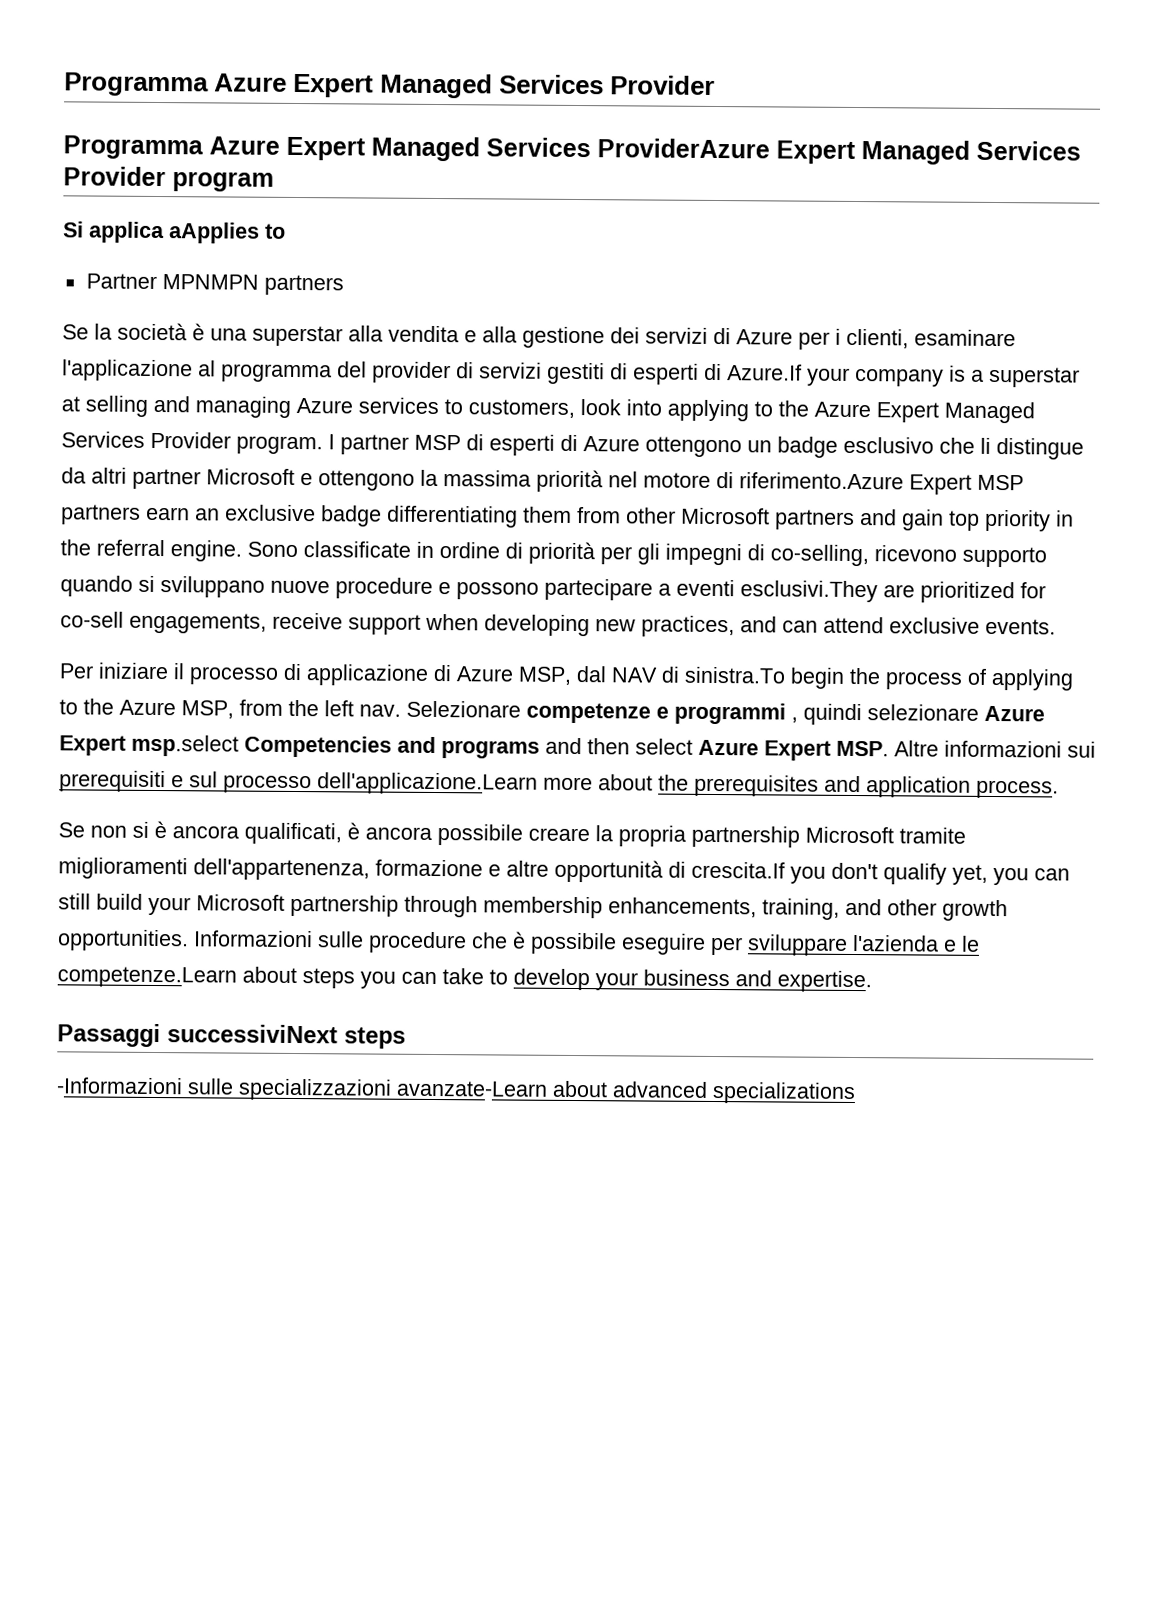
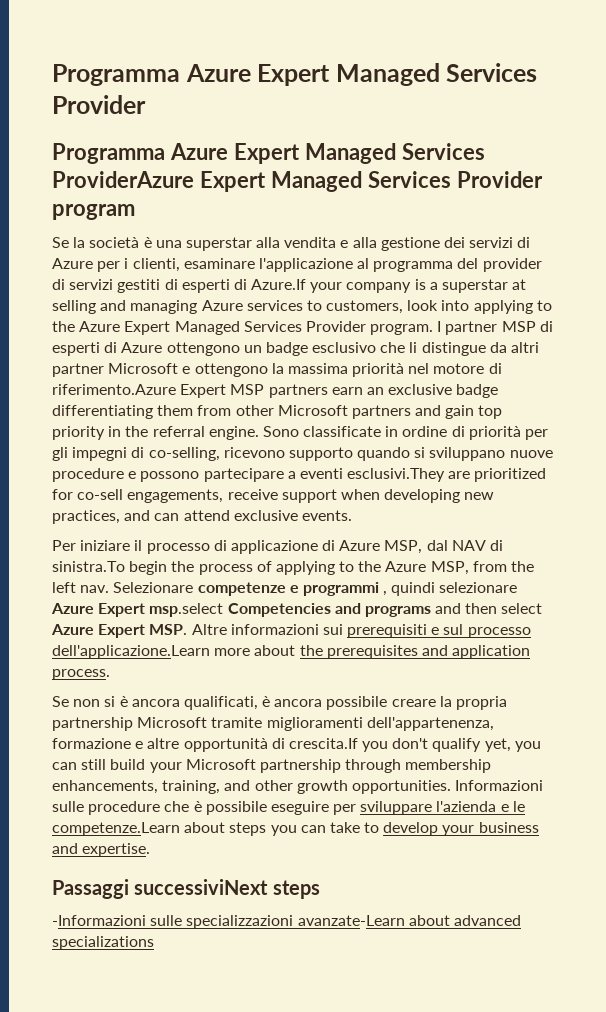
- Si applica aApplies to
- Partner MPNMPN partners

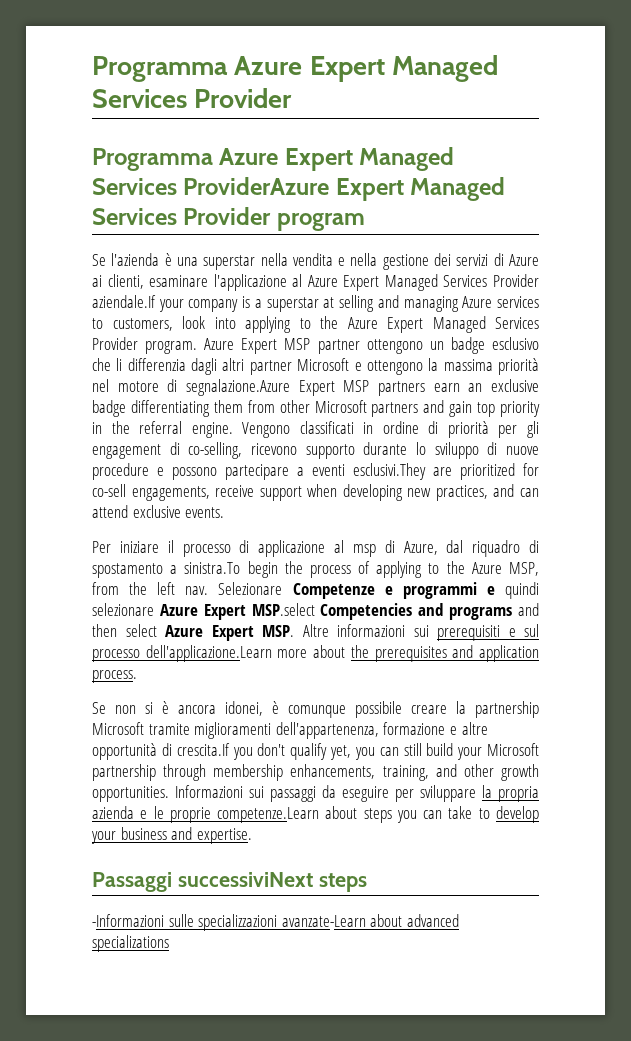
- Se la società è una superstar alla vendita e alla gestione dei servizi di Azure per i clienti, esaminare l'applicazione al programma del provider di servizi gestiti di esperti di Azure.If your company is a superstar at selling and managing Azure services to customers, look into applying to the Azure Expert Managed Services Provider program.
+ Se l'azienda è una superstar nella vendita e nella gestione dei servizi di Azure ai clienti, esaminare l'applicazione al Azure Expert Managed Services Provider aziendale.If your company is a superstar at selling and managing Azure services to customers, look into applying to the Azure Expert Managed Services Provider program.
- I partner MSP di esperti di Azure ottengono un badge esclusivo che li distingue da altri partner Microsoft e ottengono la massima priorità nel motore di riferimento.Azure Expert MSP partners earn an exclusive badge differentiating them from other Microsoft partners and gain top priority in the referral engine.
+ Azure Expert MSP partner ottengono un badge esclusivo che li differenzia dagli altri partner Microsoft e ottengono la massima priorità nel motore di segnalazione.Azure Expert MSP partners earn an exclusive badge differentiating them from other Microsoft partners and gain top priority in the referral engine.
- Sono classificate in ordine di priorità per gli impegni di co-selling, ricevono supporto quando si sviluppano nuove procedure e possono partecipare a eventi esclusivi.They are prioritized for co-sell engagements, receive support when developing new practices, and can attend exclusive events.
+ Vengono classificati in ordine di priorità per gli engagement di co-selling, ricevono supporto durante lo sviluppo di nuove procedure e possono partecipare a eventi esclusivi.They are prioritized for co-sell engagements, receive support when developing new practices, and can attend exclusive events.
- Per iniziare il processo di applicazione di Azure MSP, dal NAV di sinistra.To begin the process of applying to the Azure MSP, from the left nav.
+ Per iniziare il processo di applicazione al msp di Azure, dal riquadro di spostamento a sinistra.To begin the process of applying to the Azure MSP, from the left nav.
- Selezionare competenze e programmi , quindi selezionare Azure Expert msp.select Competencies and programs and then select Azure Expert MSP. Altre informazioni sui prerequisiti e sul processo dell'applicazione.Learn more about the prerequisites and application process.
+ Selezionare Competenze e programmi e quindi selezionare Azure Expert MSP.select Competencies and programs and then select Azure Expert MSP. Altre informazioni sui prerequisiti e sul processo dell'applicazione.Learn more about the prerequisites and application process.
- Se non si è ancora qualificati, è ancora possibile creare la propria partnership Microsoft tramite miglioramenti dell'appartenenza, formazione e altre opportunità di crescita.If you don't qualify yet, you can still build your Microsoft partnership through membership enhancements, training, and other growth opportunities.
+ Se non si è ancora idonei, è comunque possibile creare la partnership Microsoft tramite miglioramenti dell'appartenenza, formazione e altre opportunità di crescita.If you don't qualify yet, you can still build your Microsoft partnership through membership enhancements, training, and other growth opportunities.
- Informazioni sulle procedure che è possibile eseguire per sviluppare l'azienda e le competenze.Learn about steps you can take to develop your business and expertise.
+ Informazioni sui passaggi da eseguire per sviluppare la propria azienda e le proprie competenze.Learn about steps you can take to develop your business and expertise.

